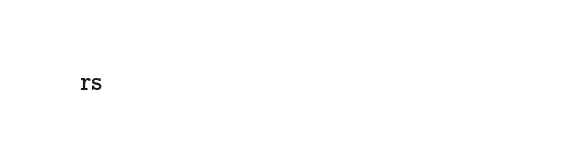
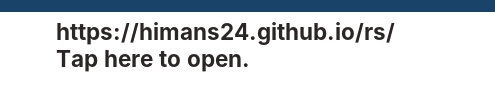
- rs
+ https://himans24.github.io/rs/ Tap here to open.

